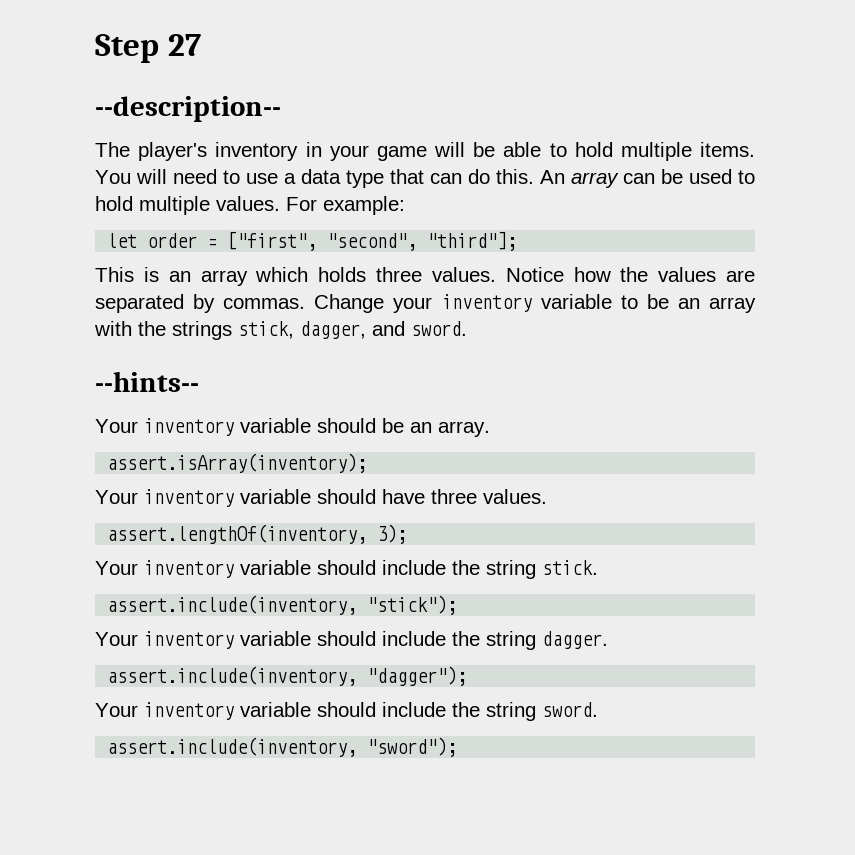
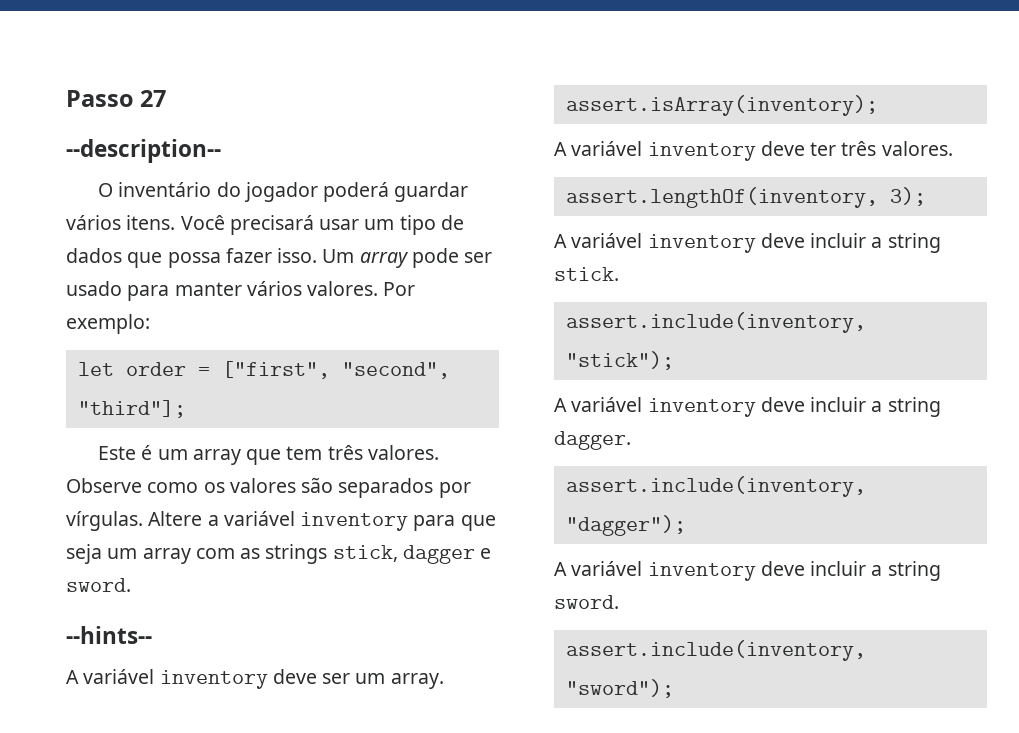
- Step 27
+ Passo 27
- The player's inventory in your game will be able to hold multiple items. You will need to use a data type that can do this. An array can be used to hold multiple values. For example:
+ O inventário do jogador poderá guardar vários itens. Você precisará usar um tipo de dados que possa fazer isso. Um array pode ser usado para manter vários valores. Por exemplo:
- This is an array which holds three values. Notice how the values are separated by commas. Change your inventory variable to be an array with the strings stick, dagger, and sword.
+ Este é um array que tem três valores. Observe como os valores são separados por vírgulas. Altere a variável inventory para que seja um array com as strings stick, dagger e sword.
  --hints--
- Your inventory variable should be an array.
+ A variável inventory deve ser um array.
  assert.isArray(inventory);
- Your inventory variable should have three values.
+ A variável inventory deve ter três valores.
  assert.lengthOf(inventory, 3);
- Your inventory variable should include the string stick.
+ A variável inventory deve incluir a string stick.
  assert.include(inventory, "stick");
- Your inventory variable should include the string dagger.
+ A variável inventory deve incluir a string dagger.
  assert.include(inventory, "dagger");
- Your inventory variable should include the string sword.
+ A variável inventory deve incluir a string sword.

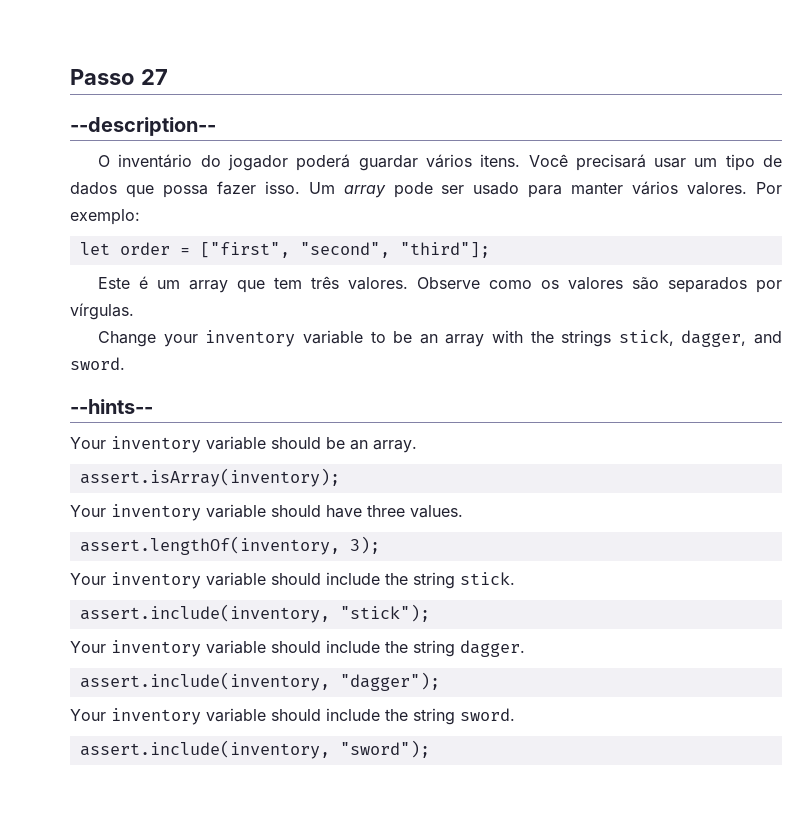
- Observe como os valores são separados por vírgulas. Altere a variável inventory para que seja um array com as strings stick, dagger e sword.
+ Observe como os valores são separados por vírgulas.
+ Change your inventory variable to be an array with the strings stick, dagger, and sword.
  --hints--
- A variável inventory deve ser um array.
+ Your inventory variable should be an array.
  assert.isArray(inventory);
- A variável inventory deve ter três valores.
+ Your inventory variable should have three values.
  assert.lengthOf(inventory, 3);
- A variável inventory deve incluir a string stick.
+ Your inventory variable should include the string stick.
  assert.include(inventory, "stick");
- A variável inventory deve incluir a string dagger.
+ Your inventory variable should include the string dagger.
  assert.include(inventory, "dagger");
- A variável inventory deve incluir a string sword.
+ Your inventory variable should include the string sword.

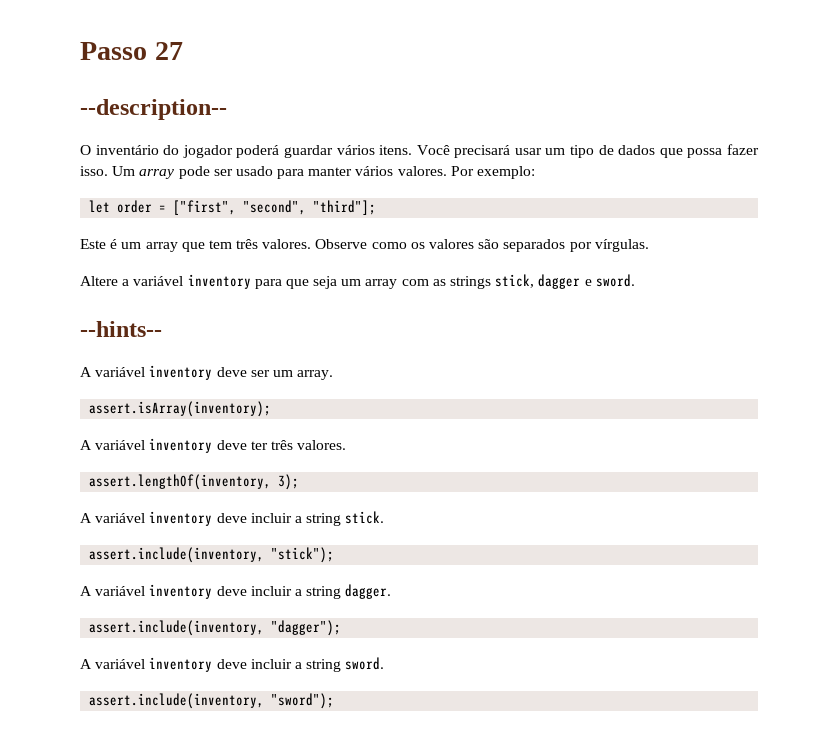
- Change your inventory variable to be an array with the strings stick, dagger, and sword.
+ Altere a variável inventory para que seja um array com as strings stick, dagger e sword.
  --hints--
- Your inventory variable should be an array.
+ A variável inventory deve ser um array.
  assert.isArray(inventory);
- Your inventory variable should have three values.
+ A variável inventory deve ter três valores.
  assert.lengthOf(inventory, 3);
- Your inventory variable should include the string stick.
+ A variável inventory deve incluir a string stick.
  assert.include(inventory, "stick");
- Your inventory variable should include the string dagger.
+ A variável inventory deve incluir a string dagger.
  assert.include(inventory, "dagger");
- Your inventory variable should include the string sword.
+ A variável inventory deve incluir a string sword.

